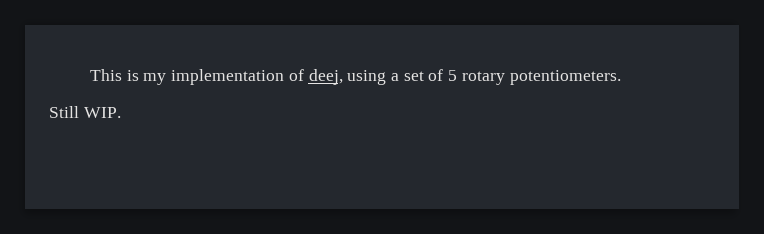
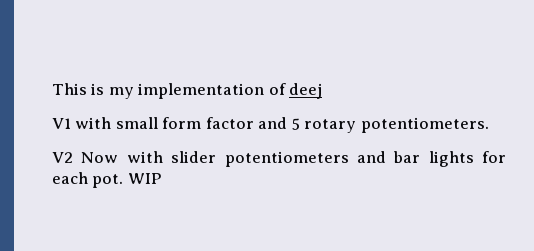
- This is my implementation of deej, using a set of 5 rotary potentiometers.
- Still WIP.
+ This is my implementation of deej
+ V1 with small form factor and 5 rotary potentiometers.
+ V2 Now with slider potentiometers and bar lights for each pot. WIP

